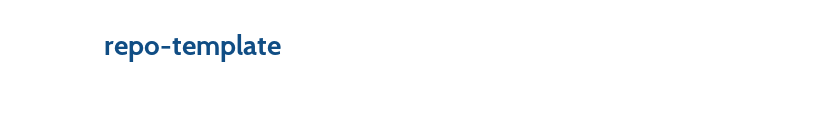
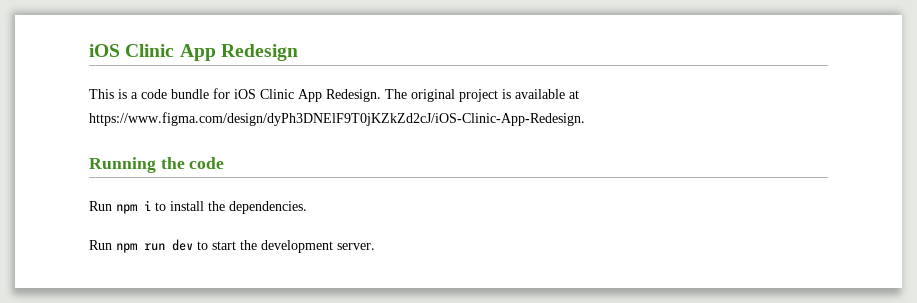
- repo-template
+ iOS Clinic App Redesign
+ This is a code bundle for iOS Clinic App Redesign. The original project is available at https://www.figma.com/design/dyPh3DNElF9T0jKZkZd2cJ/iOS-Clinic-App-Redesign.
+ Running the code
+ Run npm i to install the dependencies.
+ Run npm run dev to start the development server.

